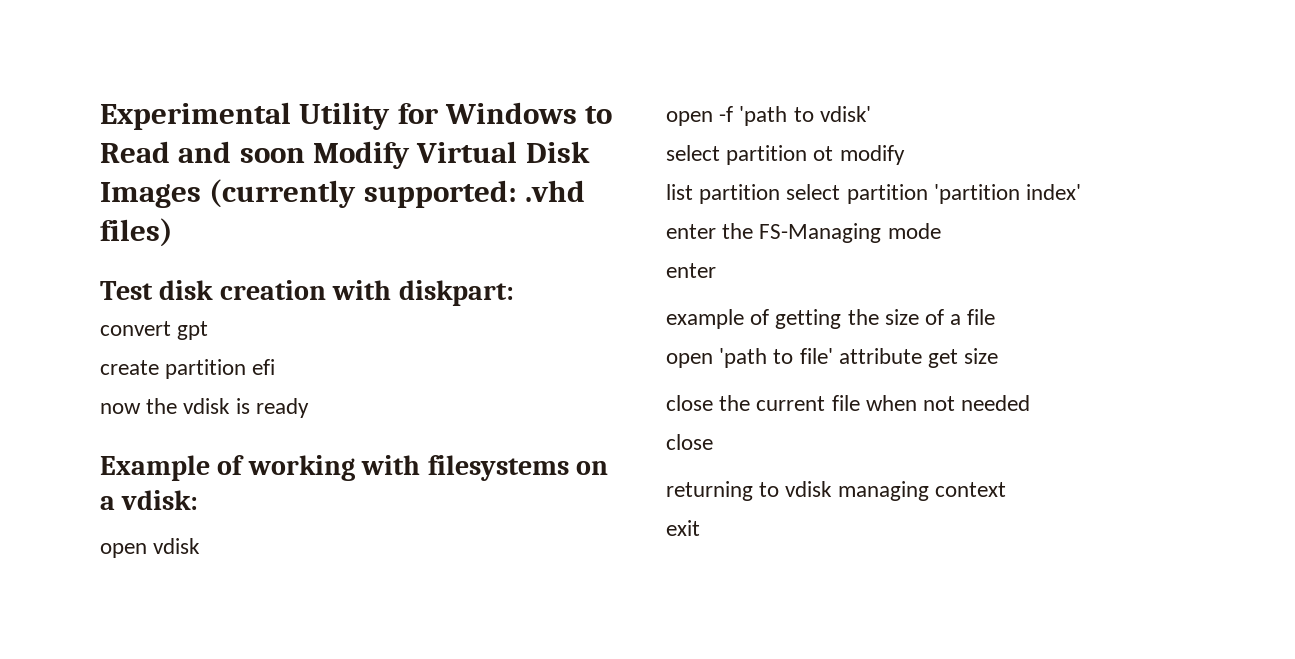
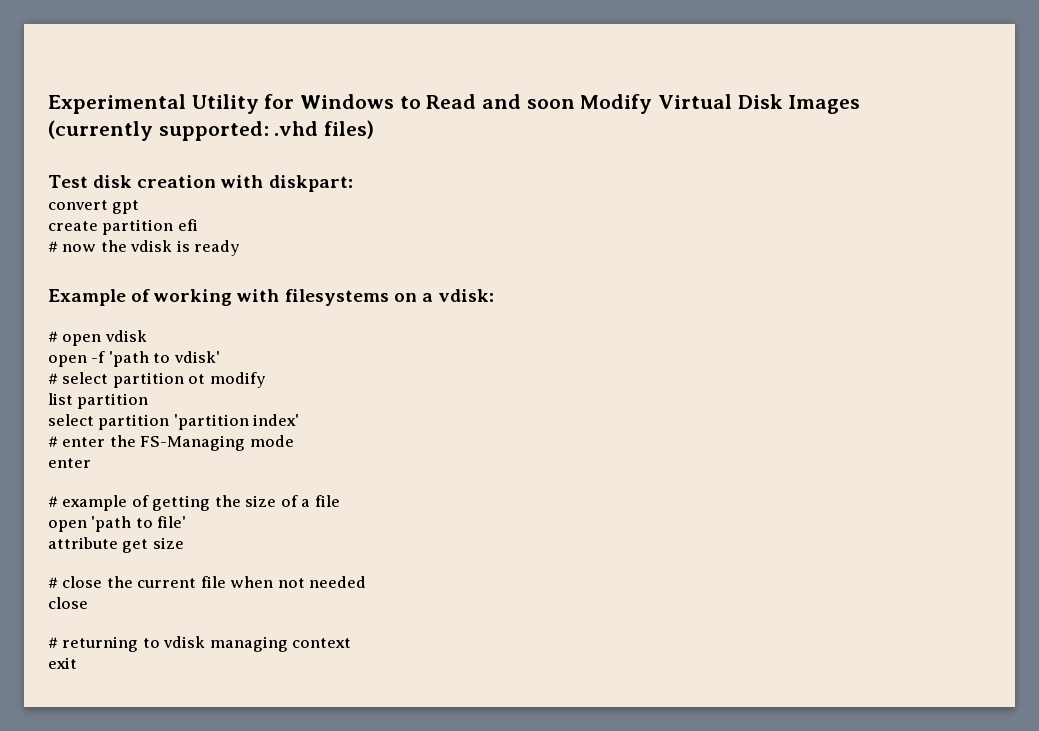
- now the vdisk is ready
+ # now the vdisk is ready
- open vdisk
+ # open vdisk
- select partition ot modify
+ # select partition ot modify
- list partition select partition 'partition index'
+ list partition
+ select partition 'partition index'
- enter the FS-Managing mode
+ # enter the FS-Managing mode
- example of getting the size of a file
+ # example of getting the size of a file
- open 'path to file' attribute get size
+ open 'path to file'
+ attribute get size
- close the current file when not needed
+ # close the current file when not needed
- returning to vdisk managing context
+ # returning to vdisk managing context

